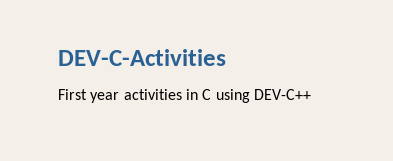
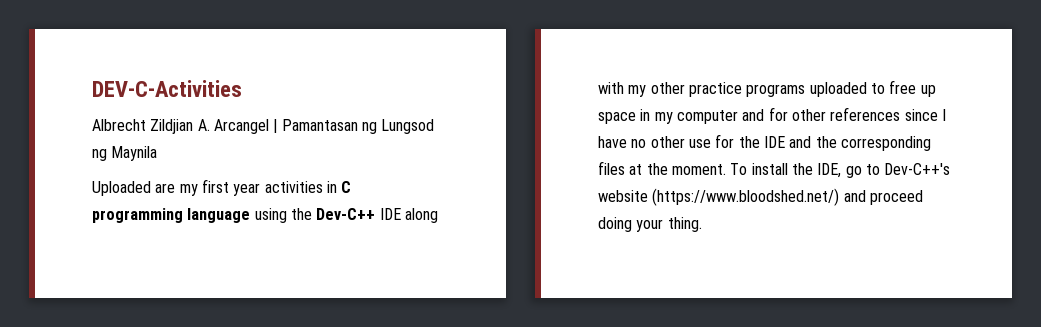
- First year activities in C using DEV-C++
+ Albrecht Zildjian A. Arcangel | Pamantasan ng Lungsod ng Maynila
+ Uploaded are my first year activities in C programming language using the Dev-C++ IDE along with my other practice programs uploaded to free up space in my computer and for other references since I have no other use for the IDE and the corresponding files at the moment. To install the IDE, go to Dev-C++'s website (https://www.bloodshed.net/) and proceed doing your thing.

